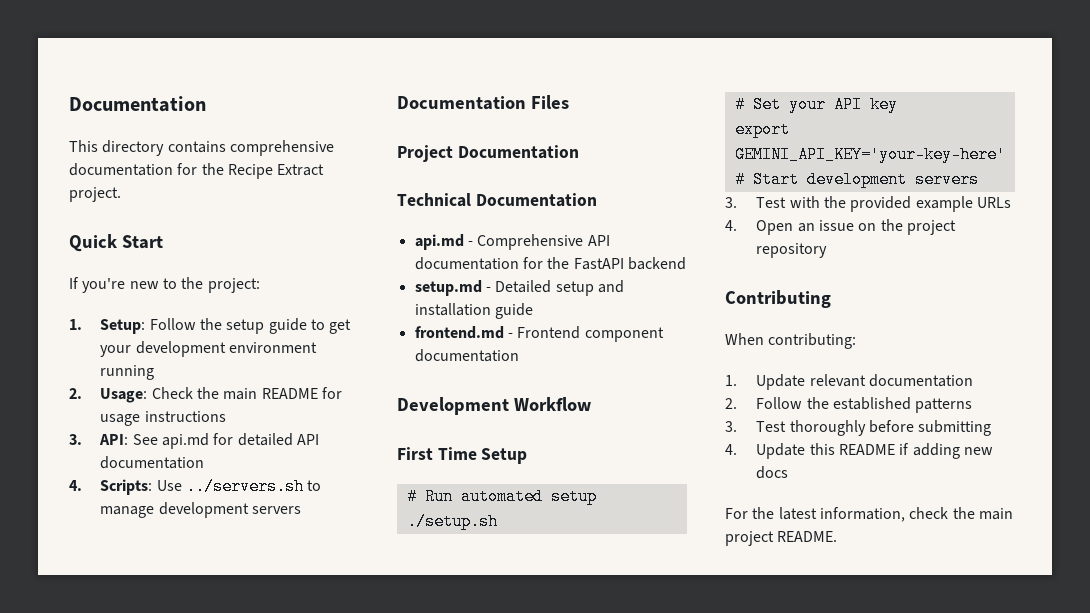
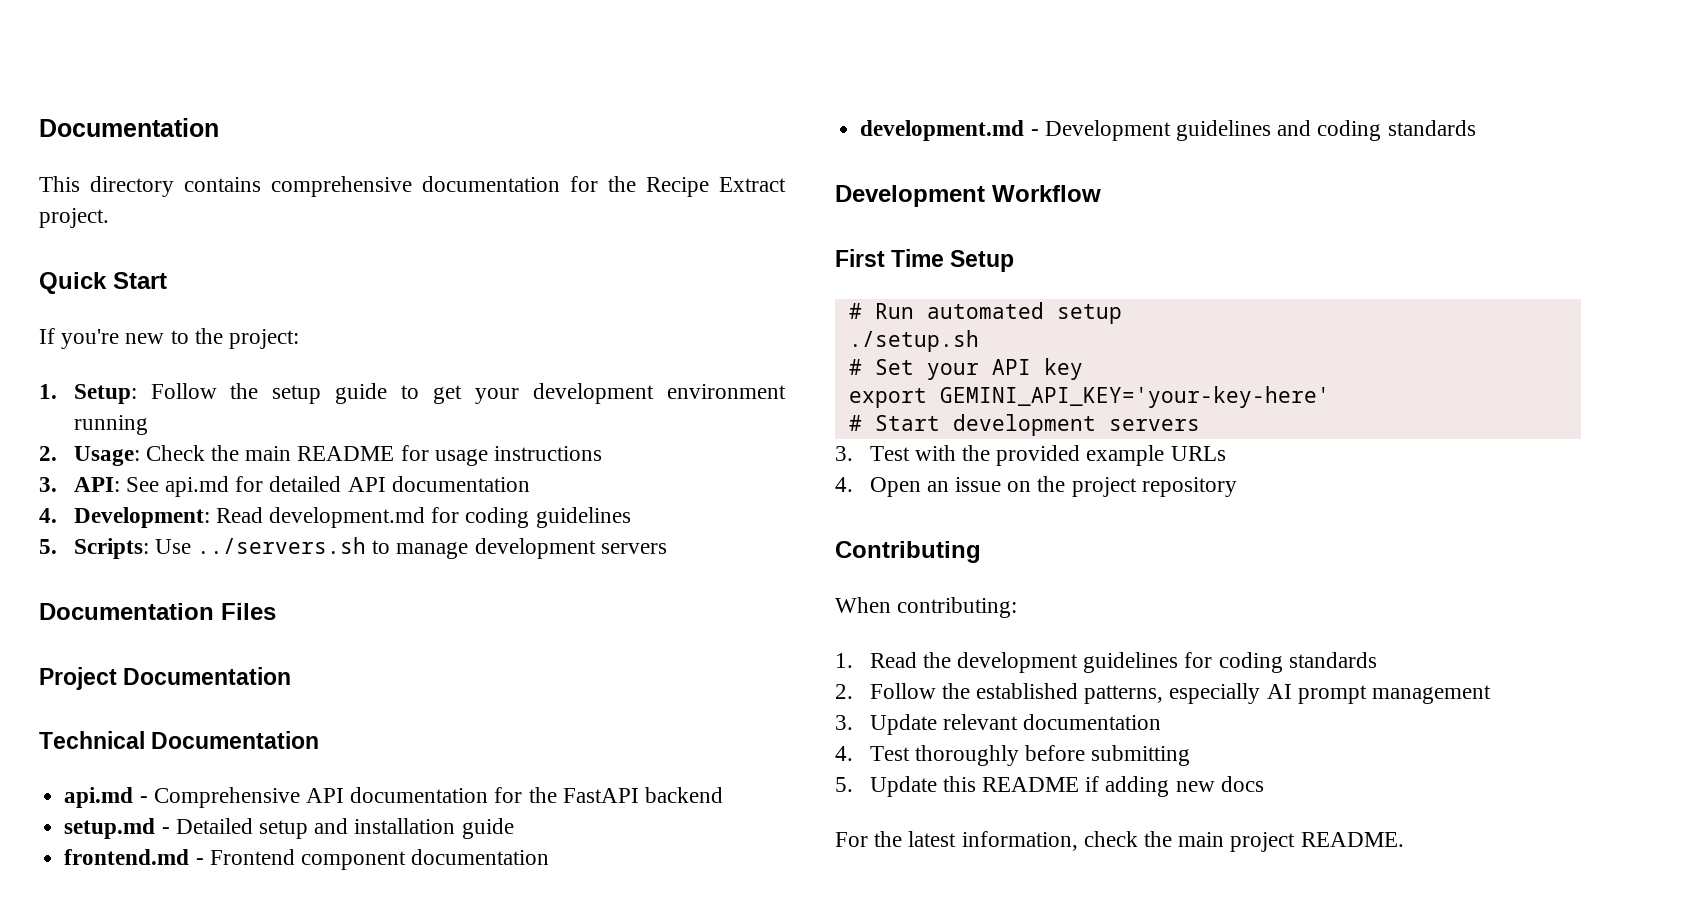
- 4. Scripts: Use ../servers.sh to manage development servers
+ 4. Development: Read development.md for coding guidelines
+ 5. Scripts: Use ../servers.sh to manage development servers
+ development.md - Development guidelines and coding standards
- 1. Update relevant documentation
- 2. Follow the established patterns
- 3. Test thoroughly before submitting
+ 1. Read the development guidelines for coding standards
+ 2. Follow the established patterns, especially AI prompt management
+ 3. Update relevant documentation
+ 4. Test thoroughly before submitting
- 4. Update this README if adding new docs
+ 5. Update this README if adding new docs

